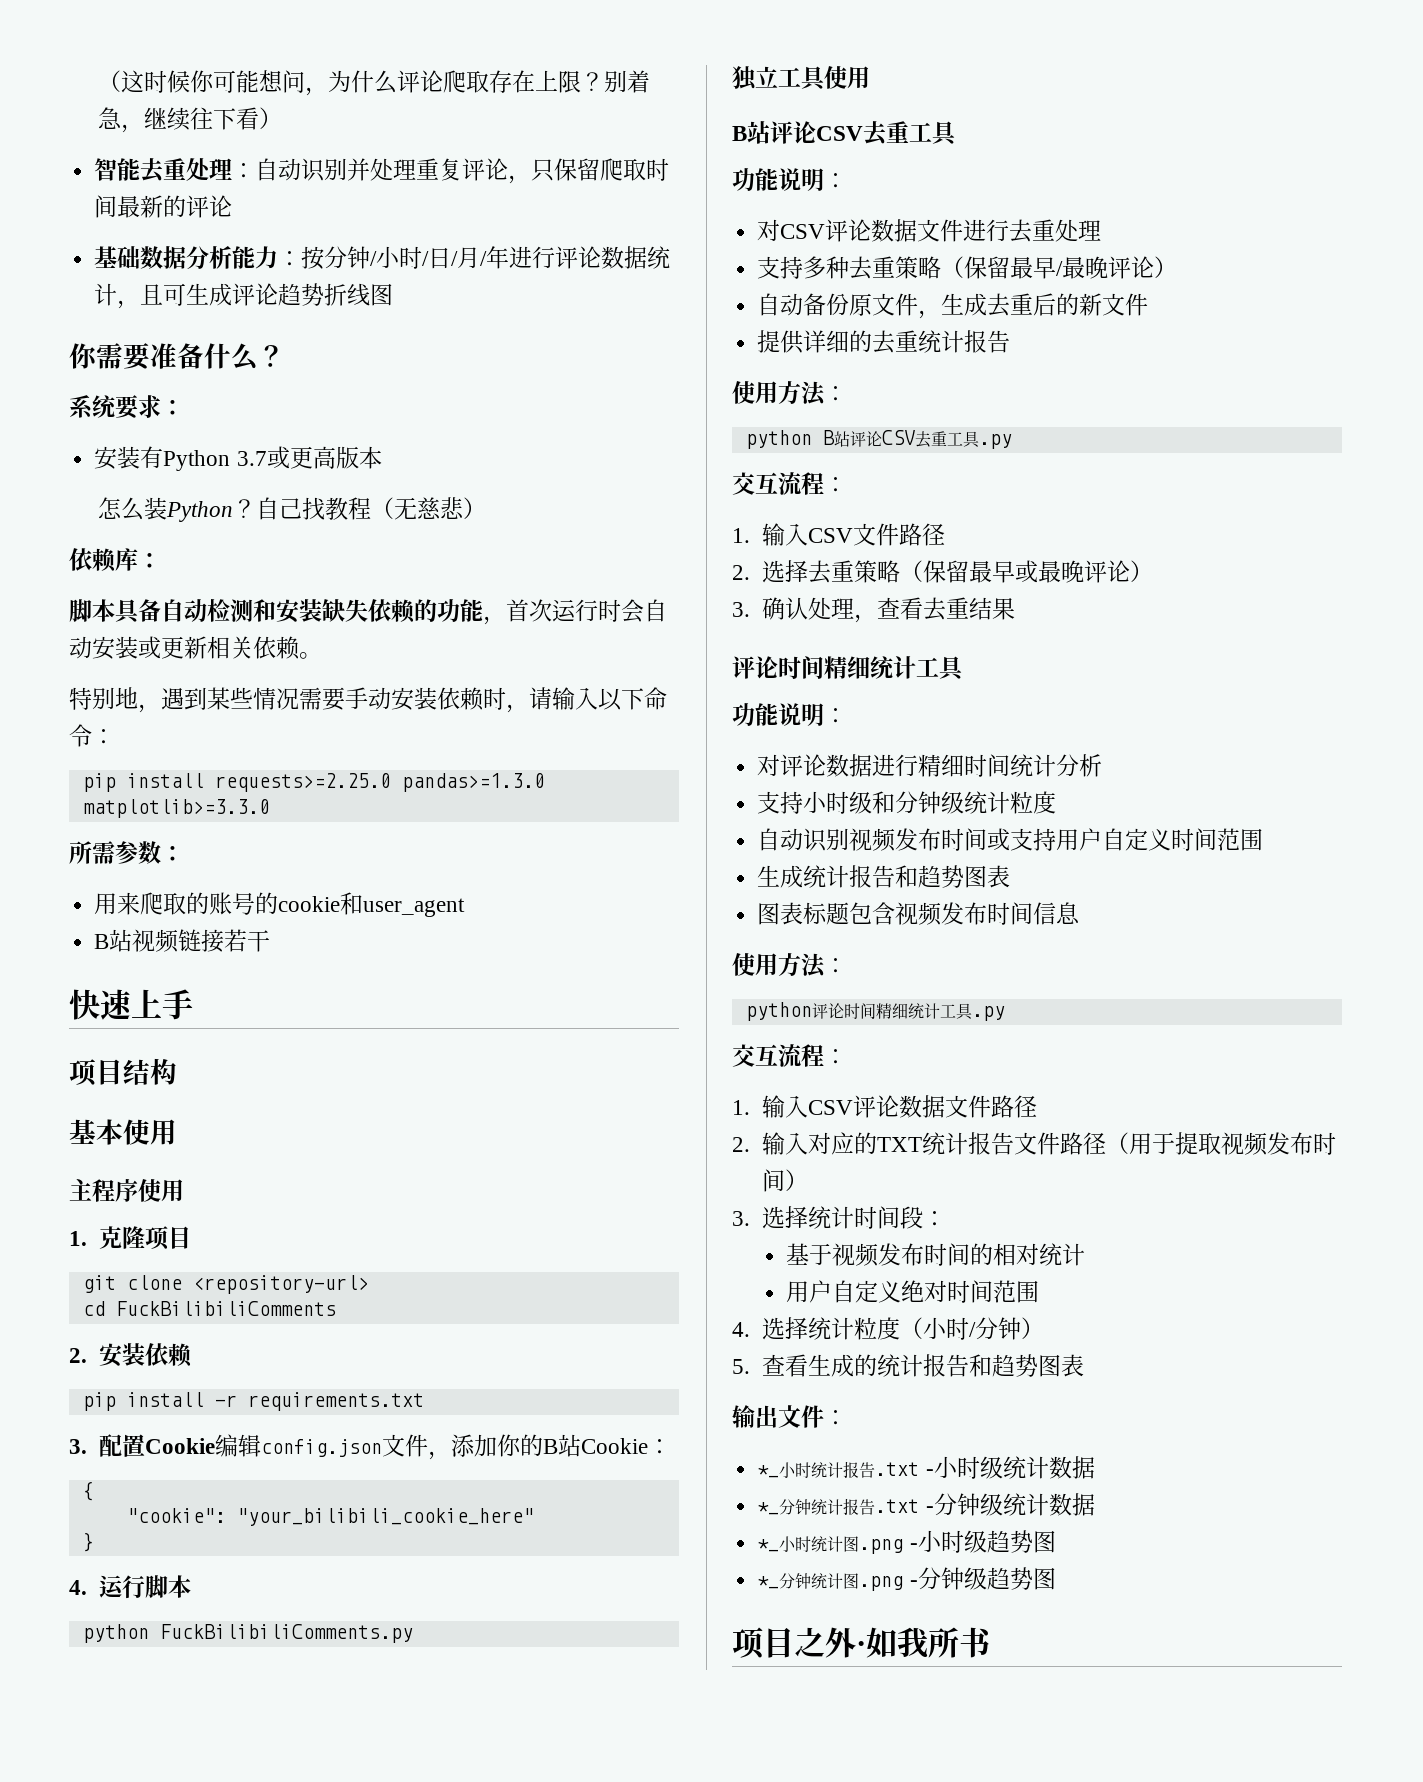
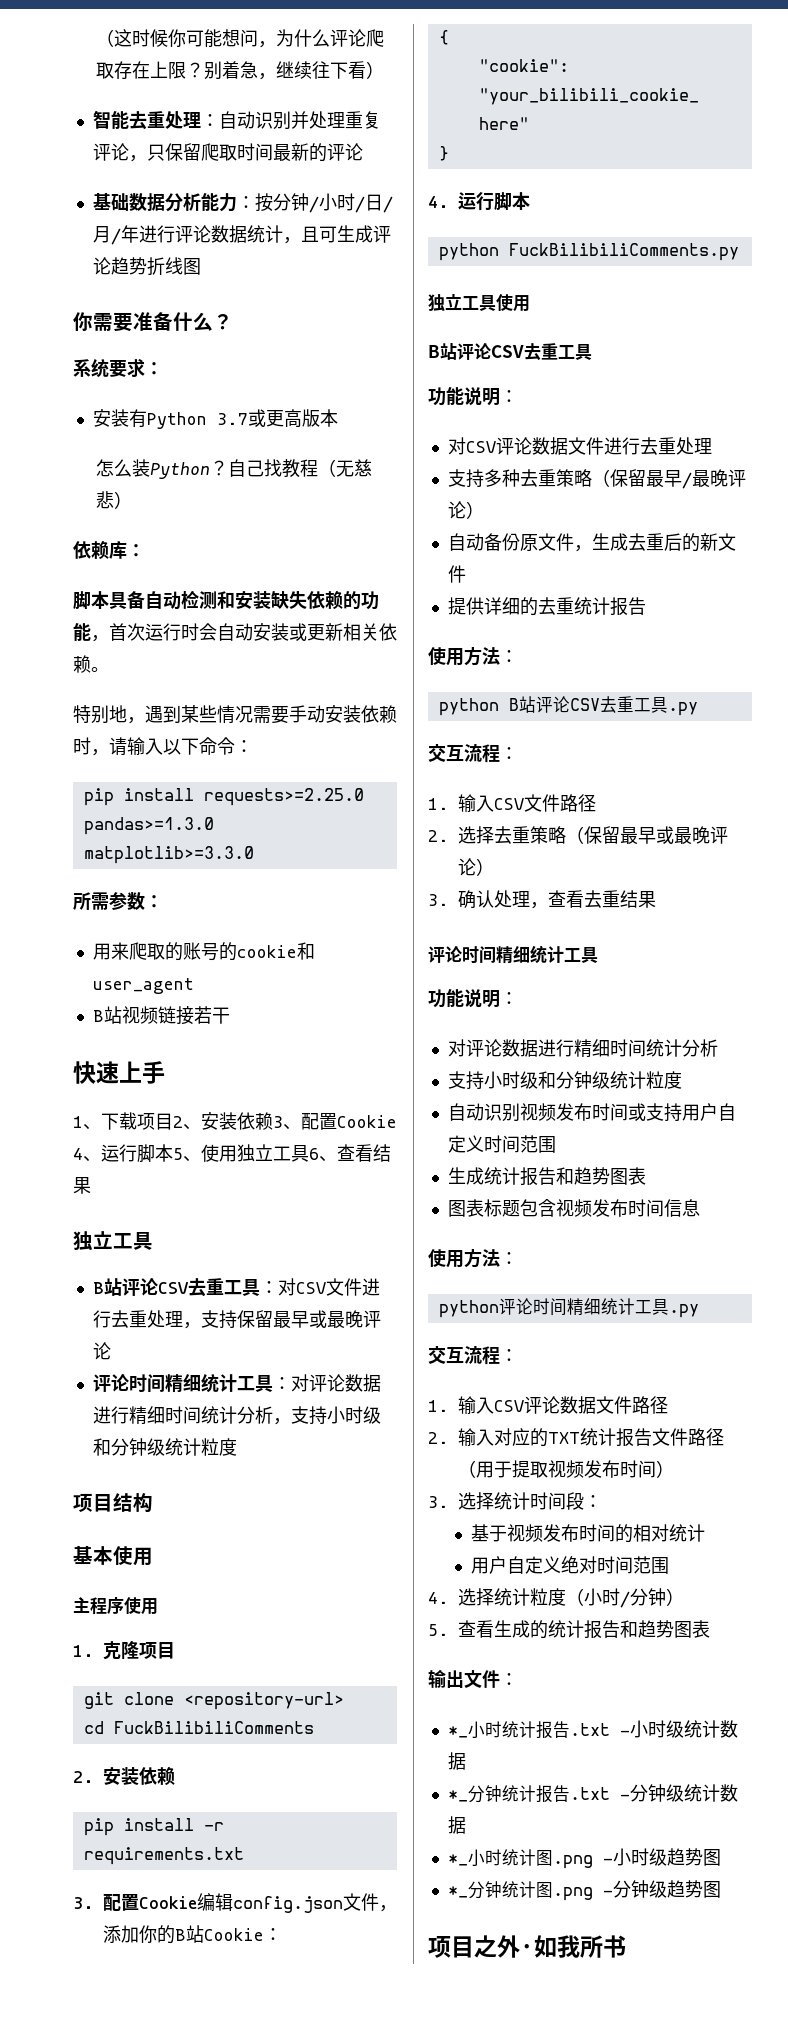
+ 1、下载项目2、安装依赖3、配置Cookie 4、运行脚本5、使用独立工具6、查看结果
+ 独立工具
+ B站评论CSV去重工具：对CSV文件进行去重处理，支持保留最早或最晚评论
+ 评论时间精细统计工具：对评论数据进行精细时间统计分析，支持小时级和分钟级统计粒度

